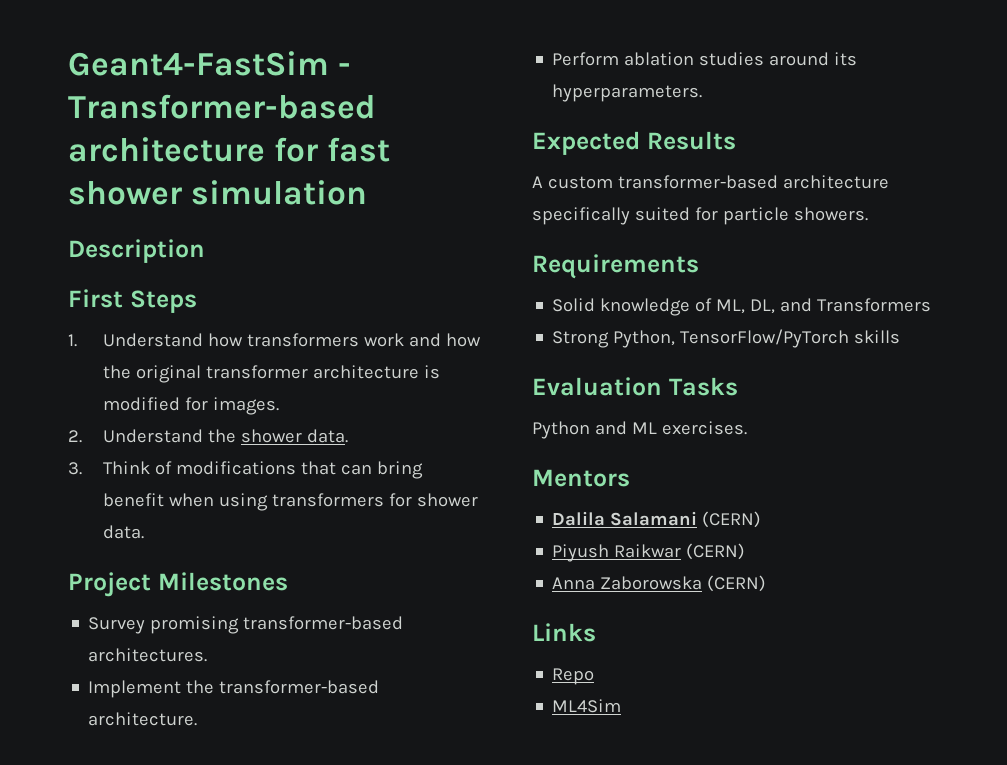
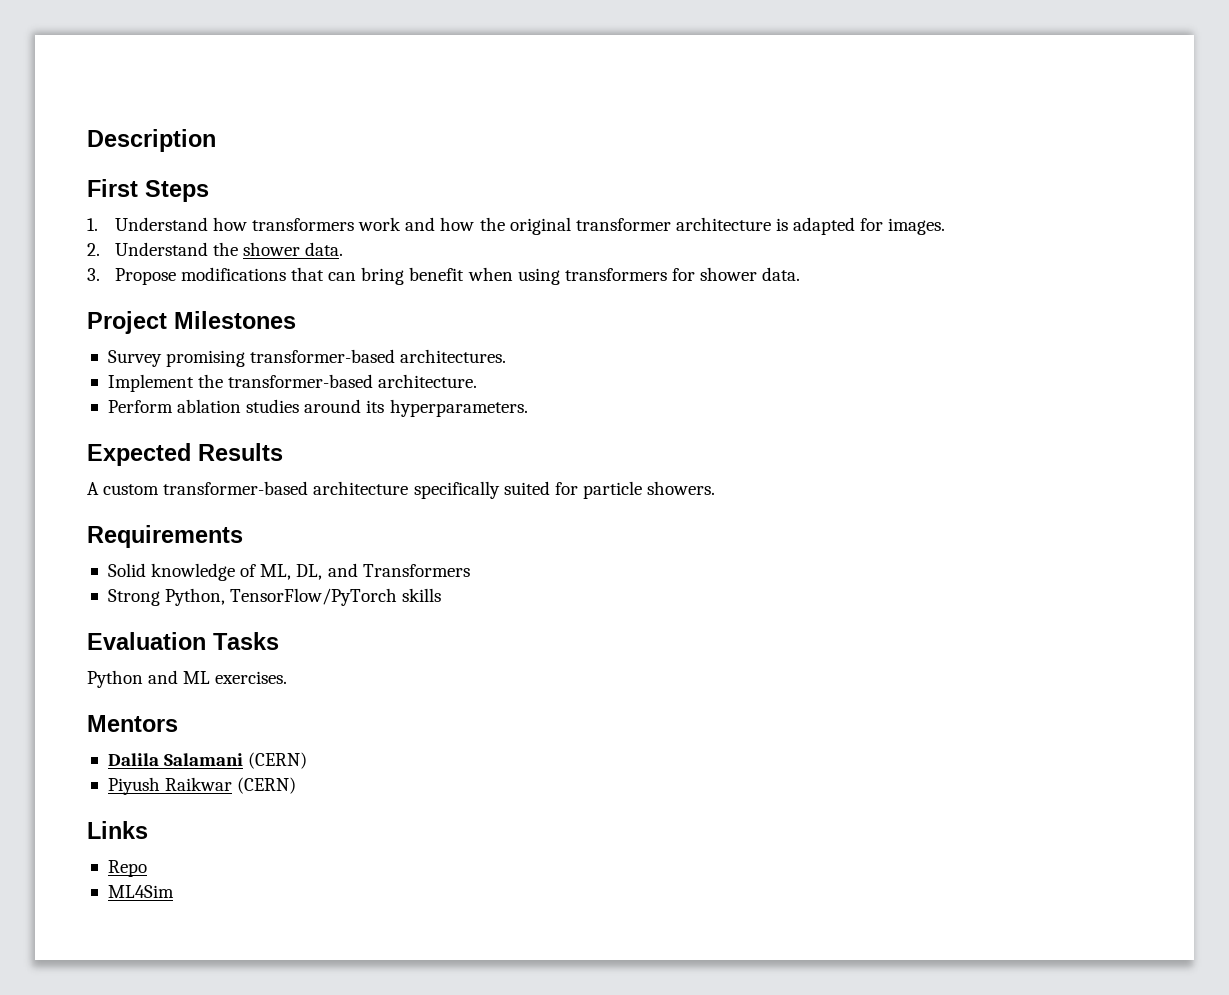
- Geant4-FastSim - Transformer-based architecture for fast shower simulation
- 1. Understand how transformers work and how the original transformer architecture is modified for images.
+ 1. Understand how transformers work and how the original transformer architecture is adapted for images.
- 3. Think of modifications that can bring benefit when using transformers for shower data.
+ 3. Propose modifications that can bring benefit when using transformers for shower data.
- Anna Zaborowska (CERN)

